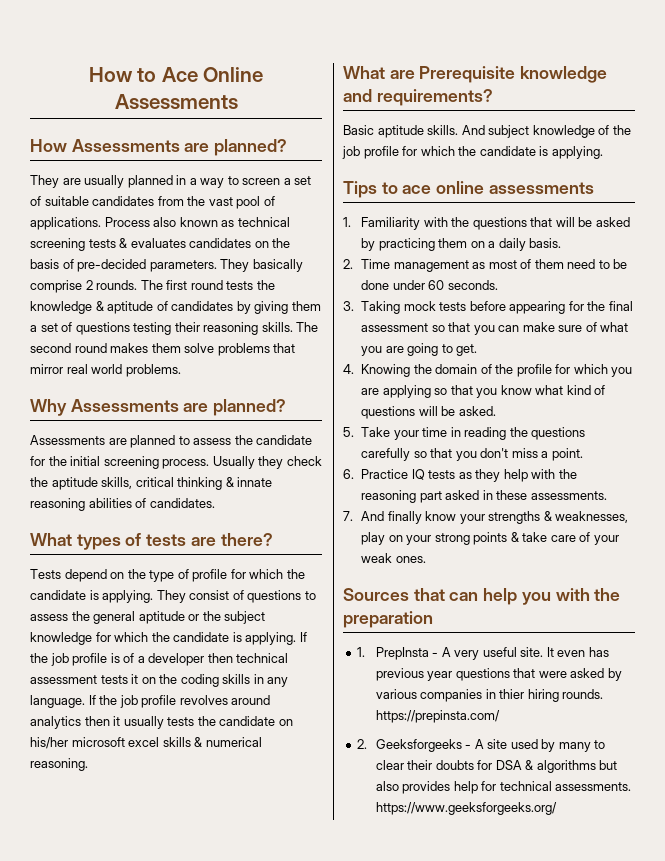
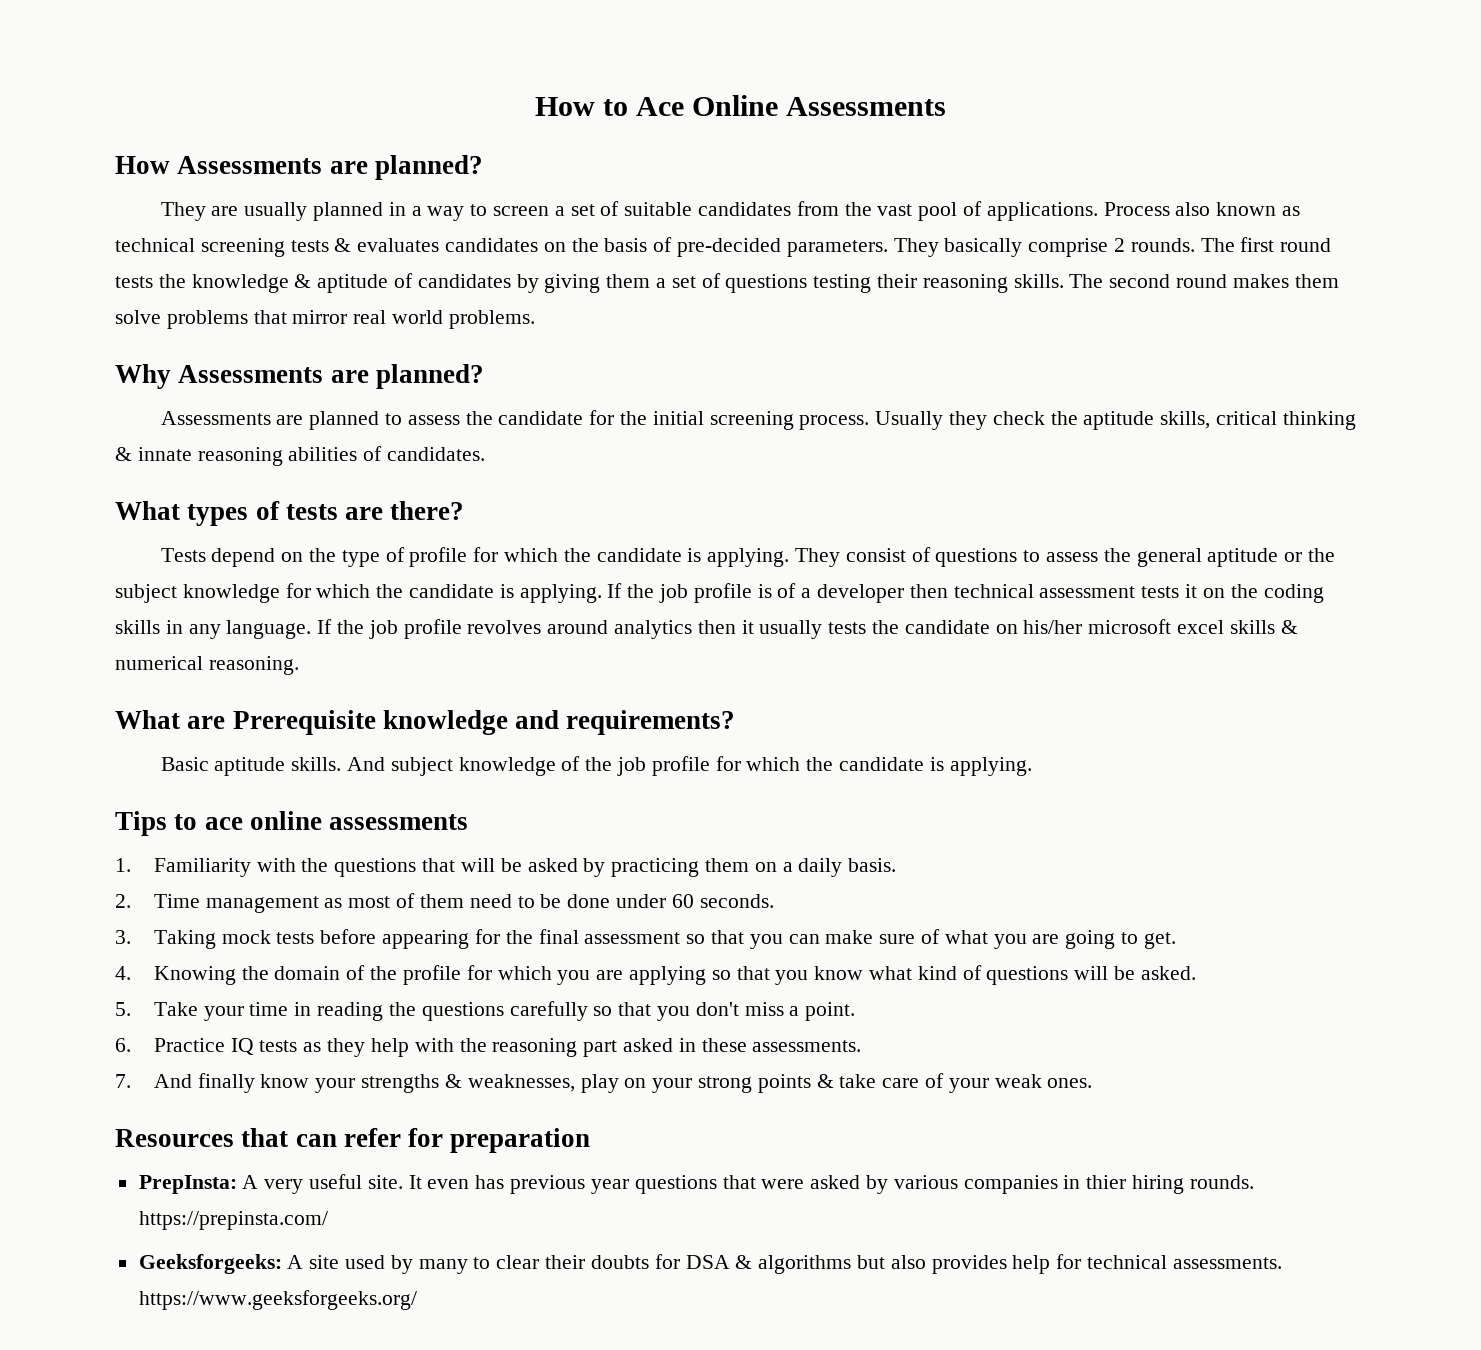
- Sources that can help you with the preparation
- 1. PrepInsta - A very useful site.
+ Resources that can refer for preparation
+ PrepInsta: A very useful site.
- 2. Geeksforgeeks - A site used by many to clear their doubts for DSA & algorithms but also provides help for technical assessments. https://www.geeksforgeeks.org/
+ Geeksforgeeks: A site used by many to clear their doubts for DSA & algorithms but also provides help for technical assessments. https://www.geeksforgeeks.org/

